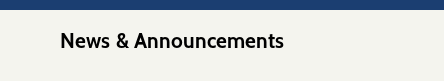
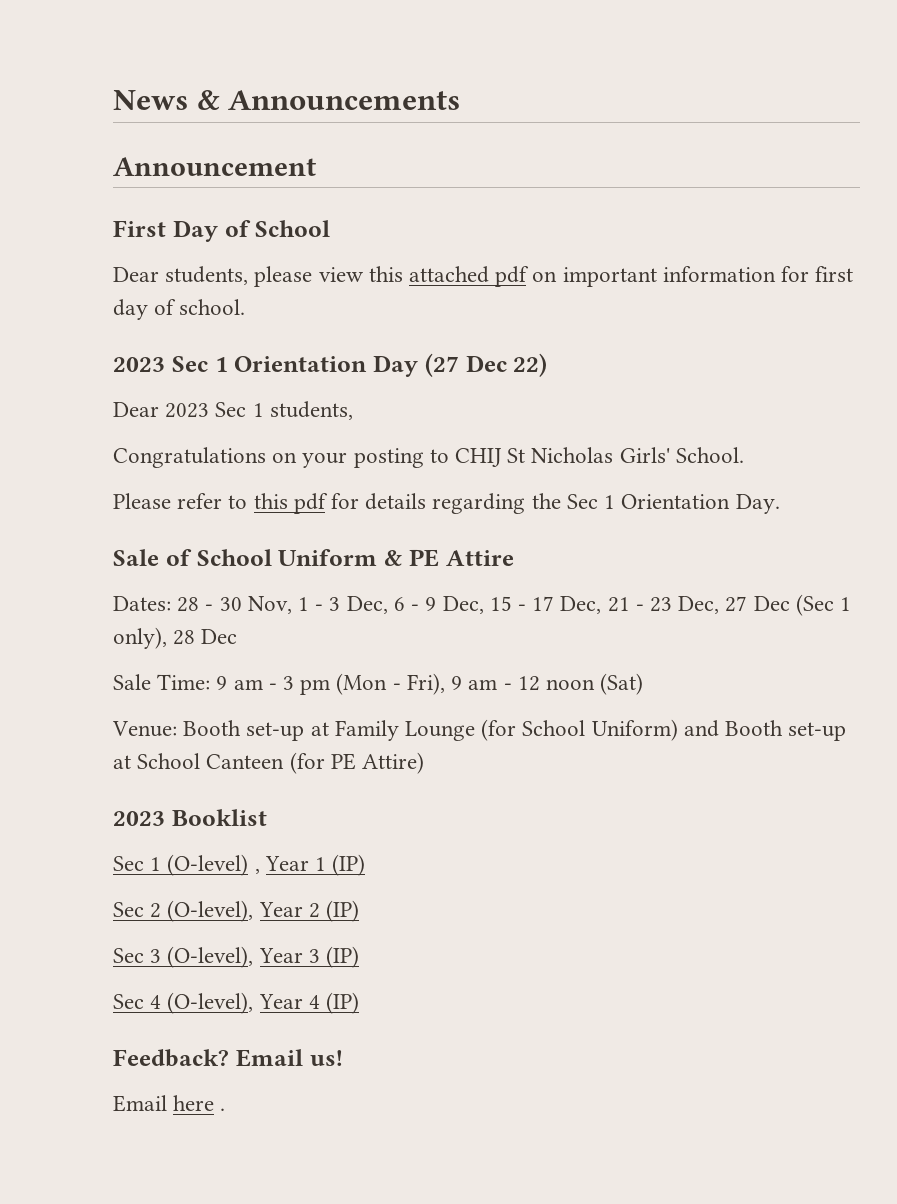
+ Announcement
+ First Day of School
+ Dear students, please view this attached pdf on important information for first day of school.
+ 2023 Sec 1 Orientation Day (27 Dec 22)
+ Dear 2023 Sec 1 students,
+ Congratulations on your posting to CHIJ St Nicholas Girls' School.
+ Please refer to this pdf for details regarding the Sec 1 Orientation Day.
+ Sale of School Uniform & PE Attire
+ Dates: 28 - 30 Nov, 1 - 3 Dec, 6 - 9 Dec, 15 - 17 Dec, 21 - 23 Dec, 27 Dec (Sec 1 only), 28 Dec
+ Sale Time: 9 am - 3 pm (Mon - Fri), 9 am - 12 noon (Sat)
+ Venue: Booth set-up at Family Lounge (for School Uniform) and Booth set-up at School Canteen (for PE Attire)
+ 2023 Booklist
+ Sec 1 (O-level) , Year 1 (IP)
+ Sec 2 (O-level), Year 2 (IP)
+ Sec 3 (O-level), Year 3 (IP)
+ Sec 4 (O-level), Year 4 (IP)
+ Feedback? Email us!
+ Email here .

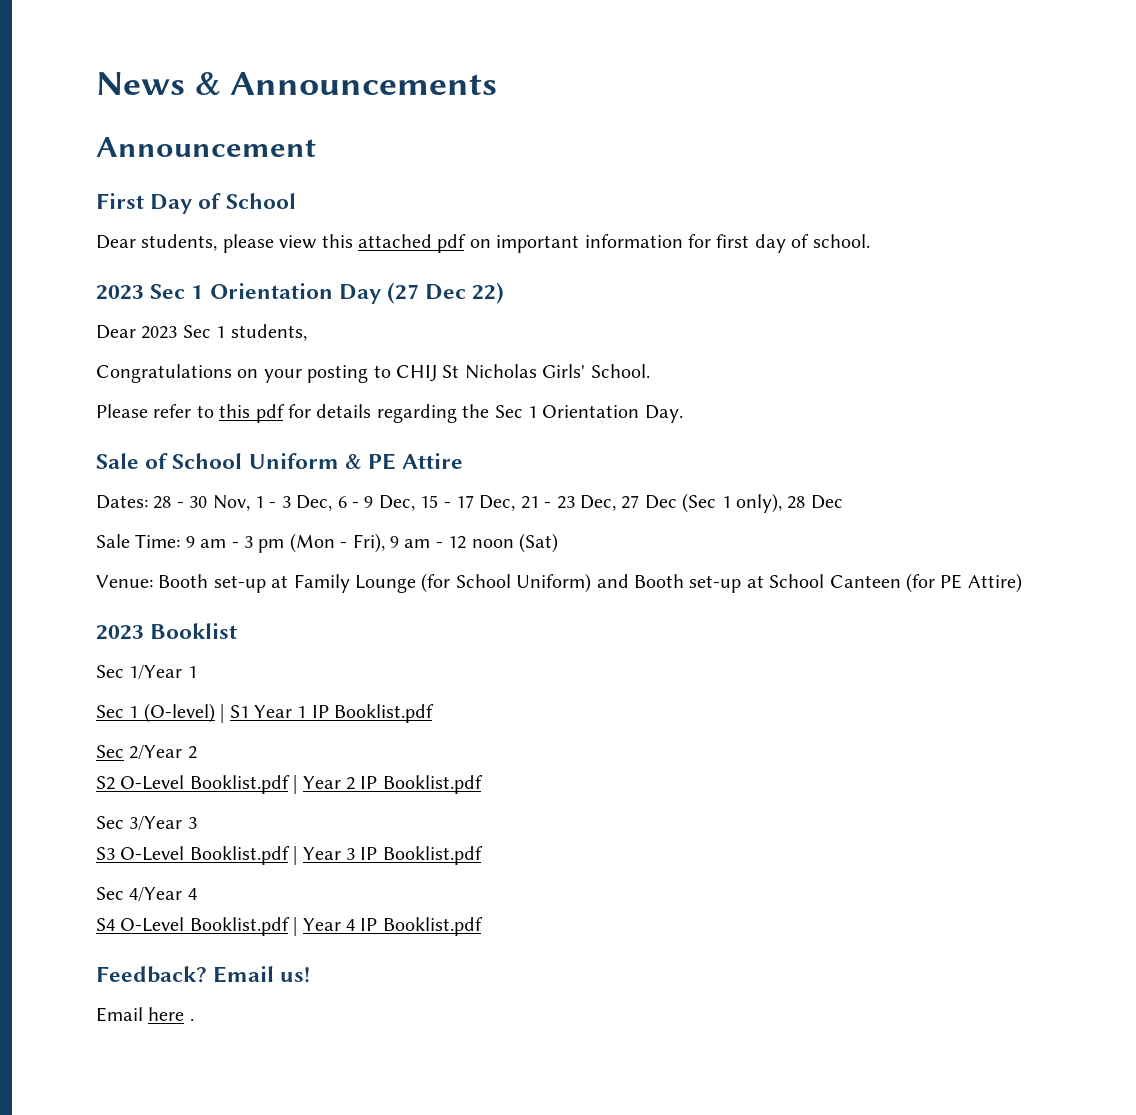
+ Sec 1/Year 1
- Sec 1 (O-level) , Year 1 (IP)
- Sec 2 (O-level), Year 2 (IP)
- Sec 3 (O-level), Year 3 (IP)
- Sec 4 (O-level), Year 4 (IP)
+ Sec 1 (O-level) | S1 Year 1 IP Booklist.pdf
+ Sec 2/Year 2
+ S2 O-Level Booklist.pdf | Year 2 IP Booklist.pdf
+ Sec 3/Year 3
+ S3 O-Level Booklist.pdf | Year 3 IP Booklist.pdf
+ Sec 4/Year 4
+ S4 O-Level Booklist.pdf | Year 4 IP Booklist.pdf

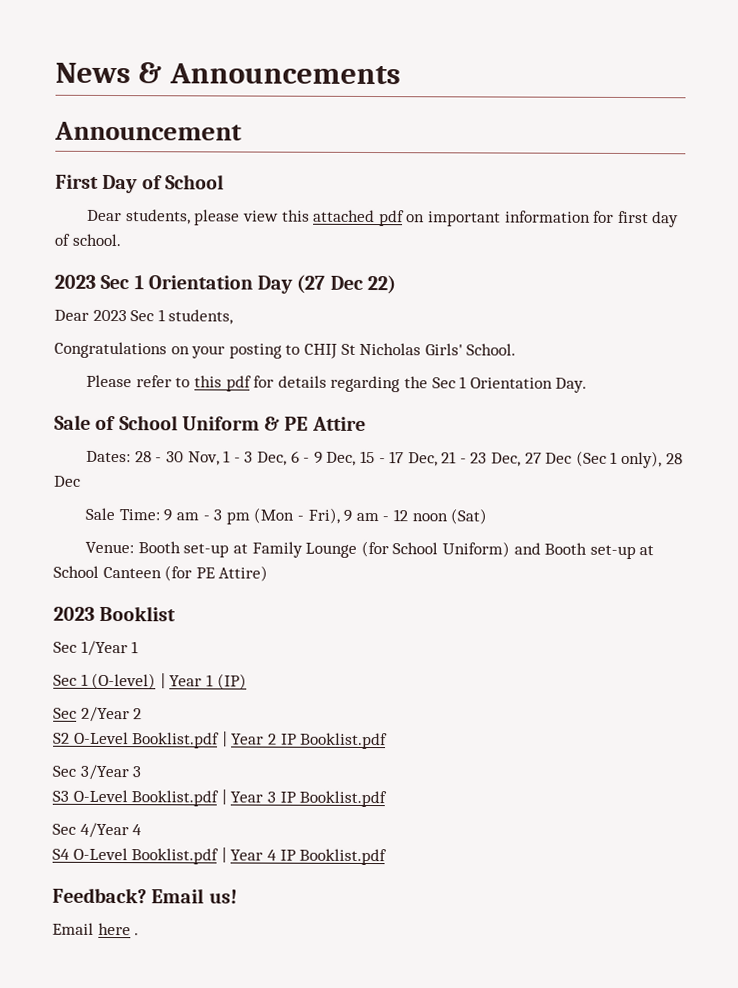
- Sec 1 (O-level) | S1 Year 1 IP Booklist.pdf
+ Sec 1 (O-level) | Year 1 (IP)

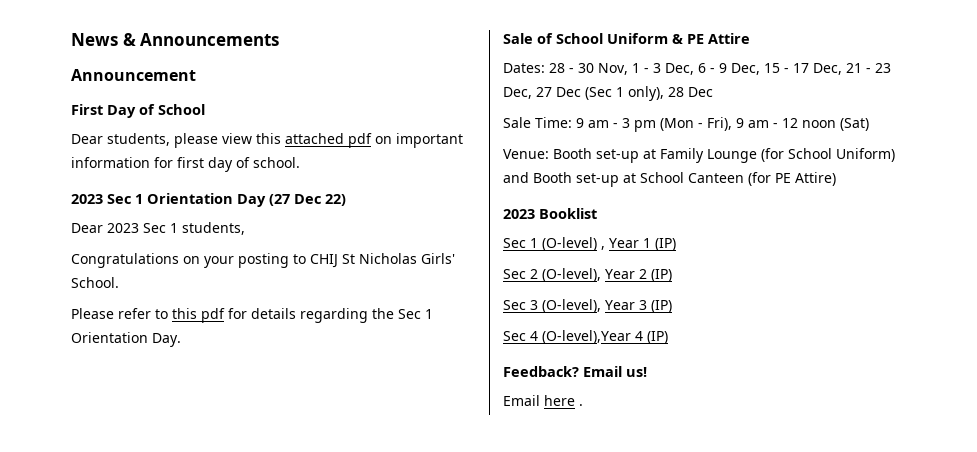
- Sec 1/Year 1
- Sec 1 (O-level) | Year 1 (IP)
+ Sec 1 (O-level) , Year 1 (IP)
- Sec 2/Year 2
- S2 O-Level Booklist.pdf | Year 2 IP Booklist.pdf
- Sec 3/Year 3
- S3 O-Level Booklist.pdf | Year 3 IP Booklist.pdf
- Sec 4/Year 4
- S4 O-Level Booklist.pdf | Year 4 IP Booklist.pdf
+ Sec 2 (O-level), Year 2 (IP)
+ Sec 3 (O-level), Year 3 (IP)
+ Sec 4 (O-level),Year 4 (IP)

